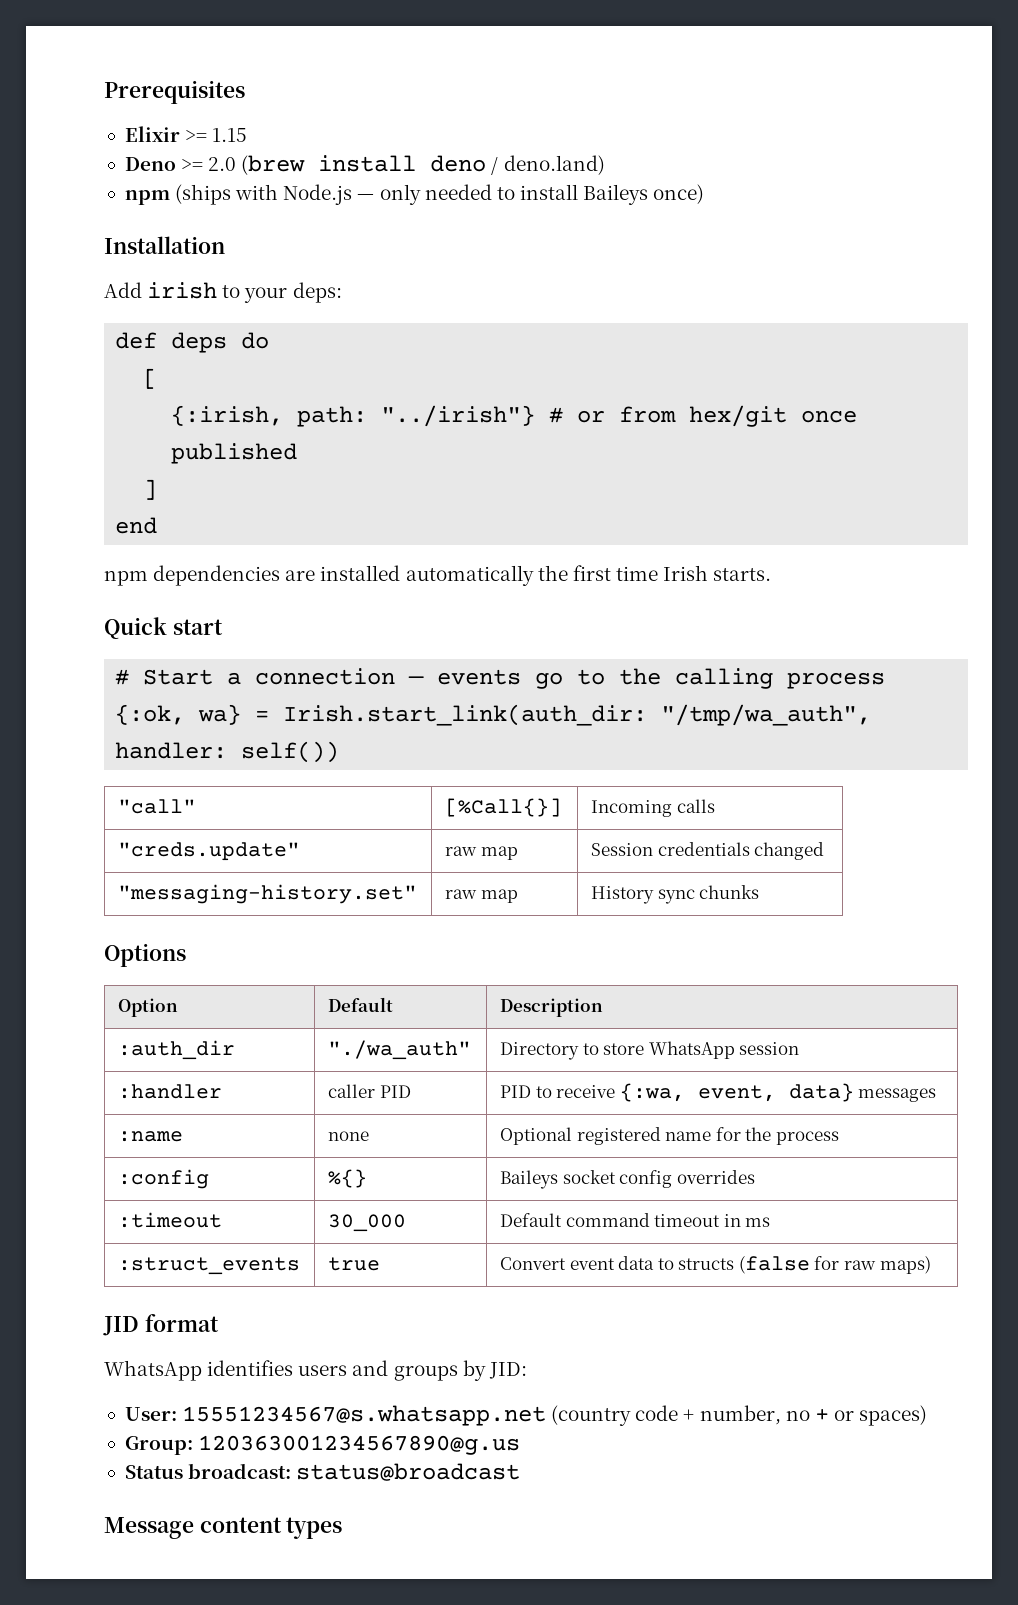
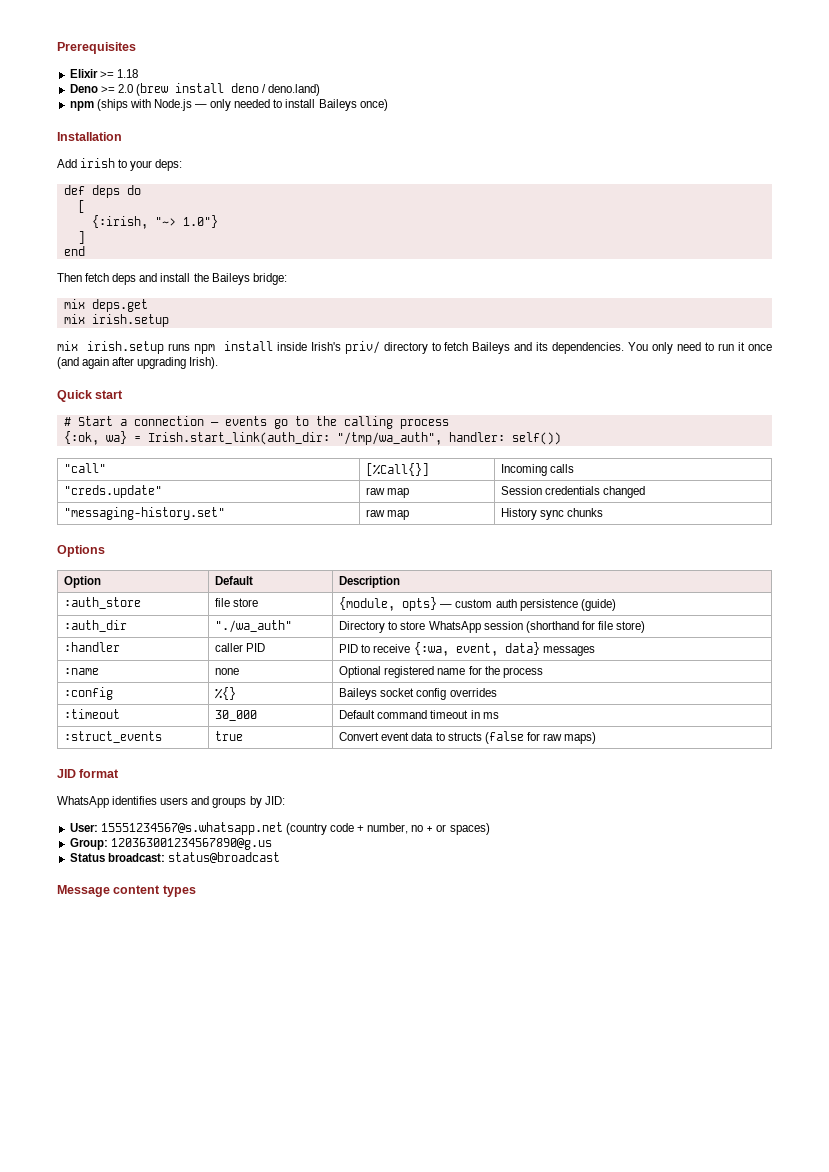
- Elixir >= 1.15
+ Elixir >= 1.18
- {:irish, path: "../irish"} # or from hex/git once published
+ {:irish, "~> 1.0"}
  ]
  end
- npm dependencies are installed automatically the first time Irish starts.
+ Then fetch deps and install the Baileys bridge:
+ mix deps.get
+ mix irish.setup
+ mix irish.setup runs npm install inside Irish's priv/ directory to fetch Baileys and its dependencies. You only need to run it once (and again after upgrading Irish).
+ :auth_store | file store | {module, opts} — custom auth persistence (guide)
- :auth_dir | "./wa_auth" | Directory to store WhatsApp session
+ :auth_dir | "./wa_auth" | Directory to store WhatsApp session (shorthand for file store)

